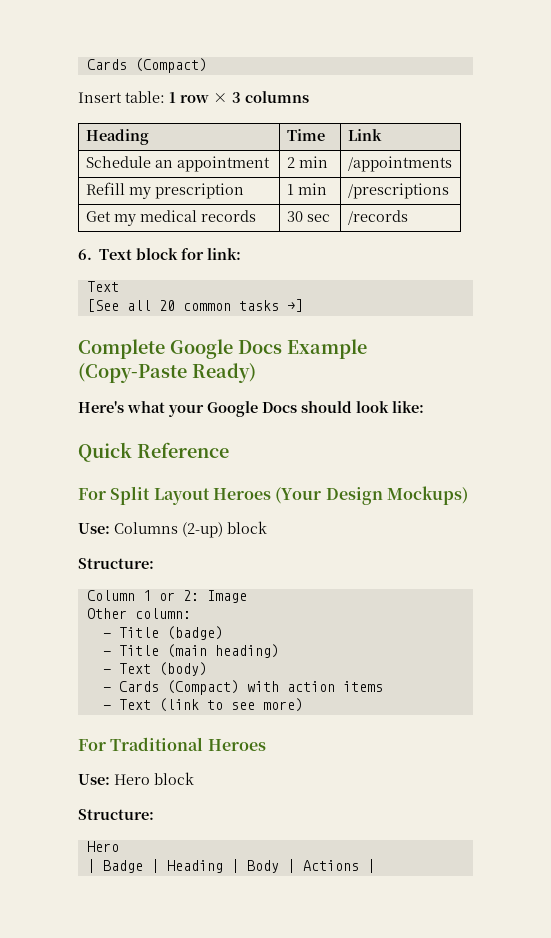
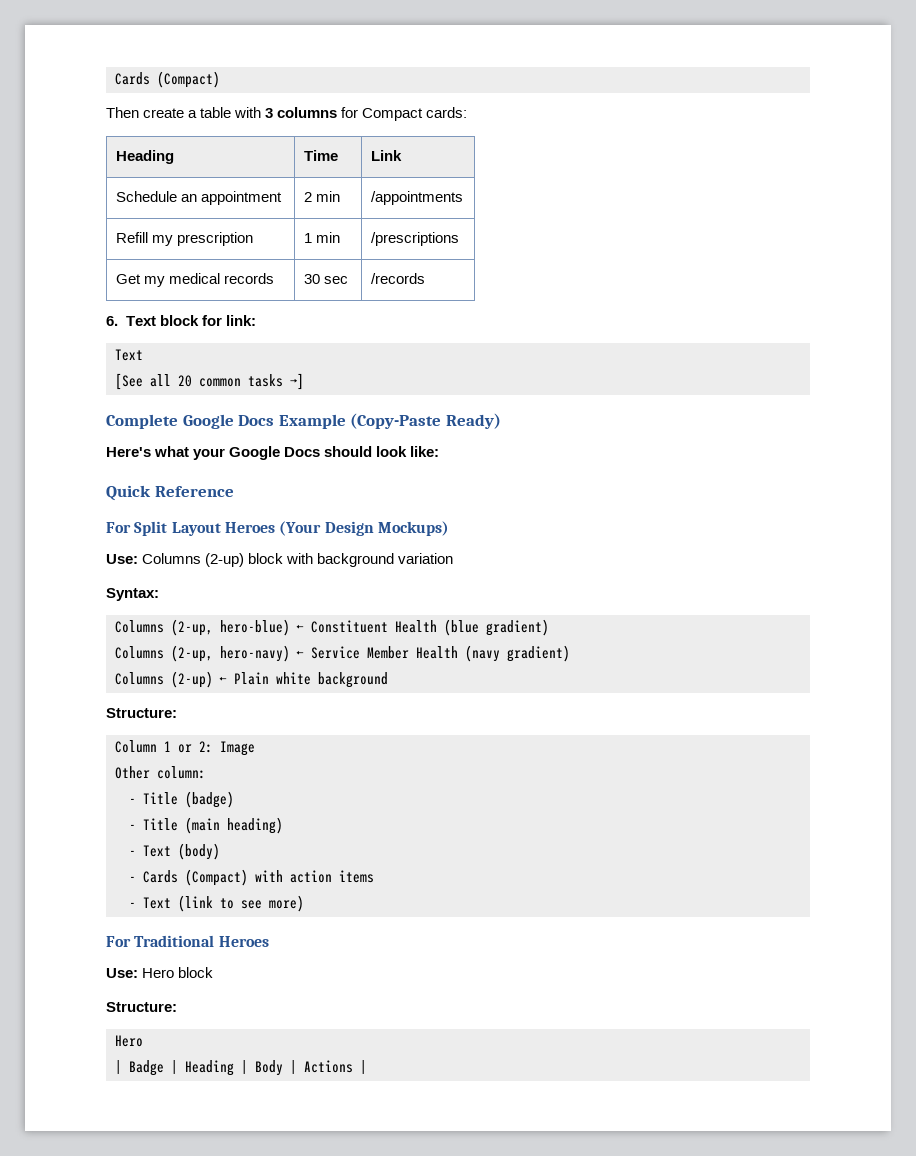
- Insert table: 1 row × 3 columns
+ Then create a table with 3 columns for Compact cards:
- Use: Columns (2-up) block
+ Use: Columns (2-up) block with background variation
+ Syntax:
+ Columns (2-up, hero-blue) ← Constituent Health (blue gradient)
+ Columns (2-up, hero-navy) ← Service Member Health (navy gradient)
+ Columns (2-up) ← Plain white background

